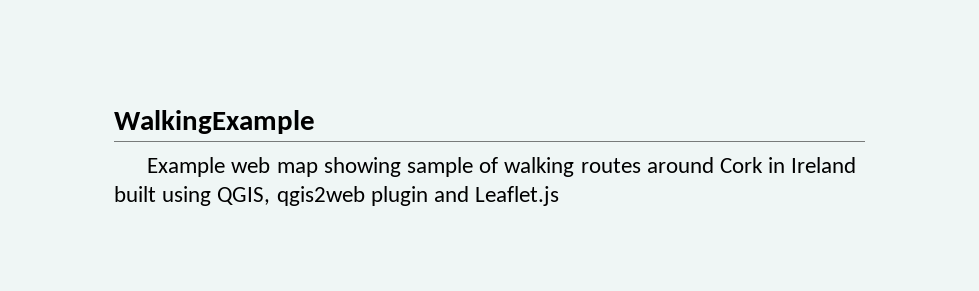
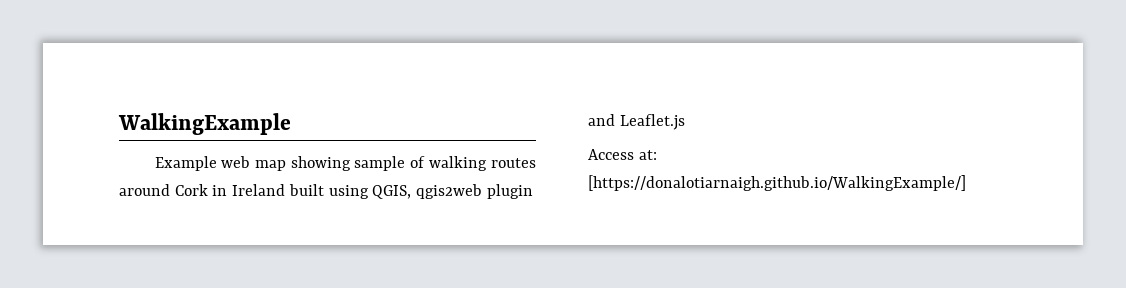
+ Access at: [https://donalotiarnaigh.github.io/WalkingExample/]

